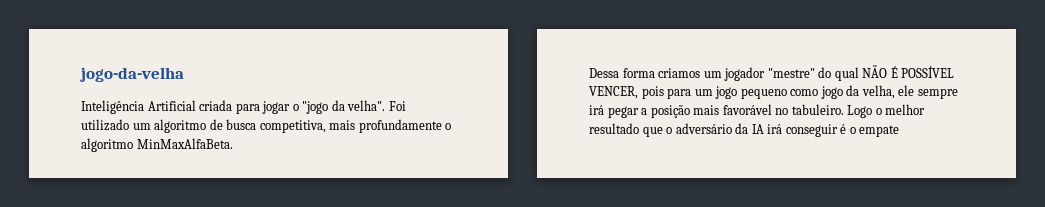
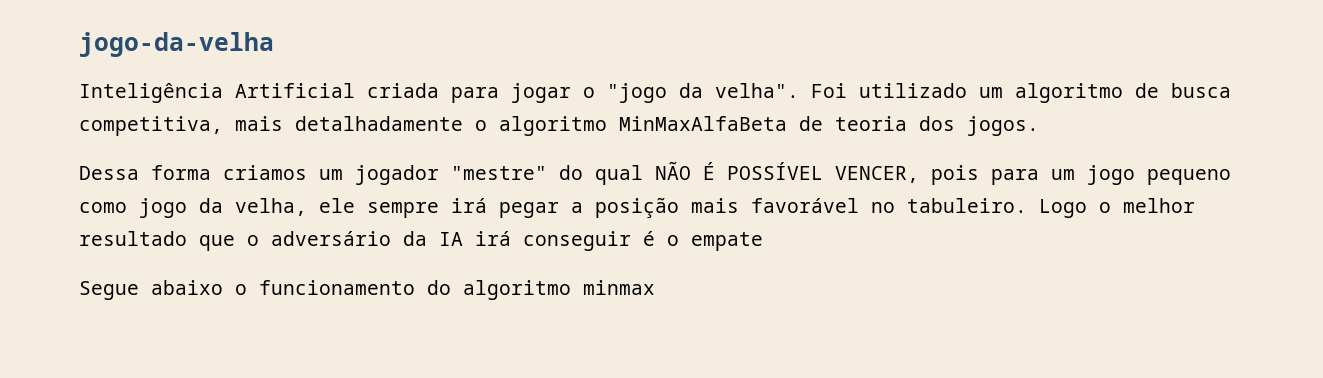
- Foi utilizado um algoritmo de busca competitiva, mais profundamente o algoritmo MinMaxAlfaBeta.
+ Foi utilizado um algoritmo de busca competitiva, mais detalhadamente o algoritmo MinMaxAlfaBeta de teoria dos jogos.
+ Segue abaixo o funcionamento do algoritmo minmax

